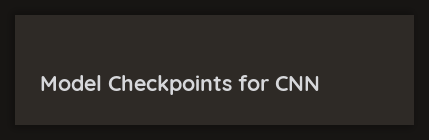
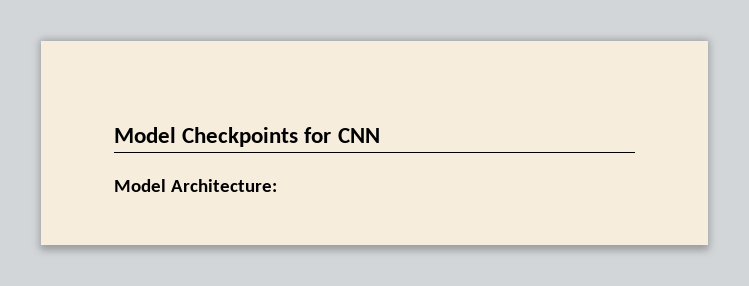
+ Model Architecture:

